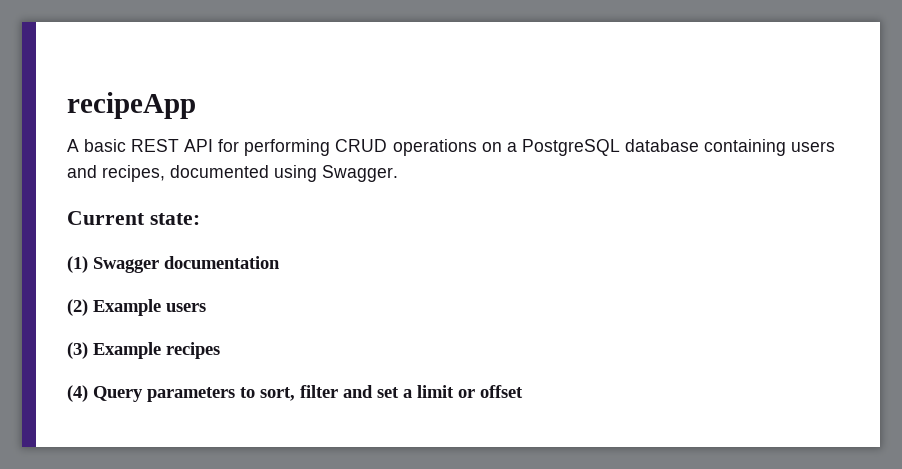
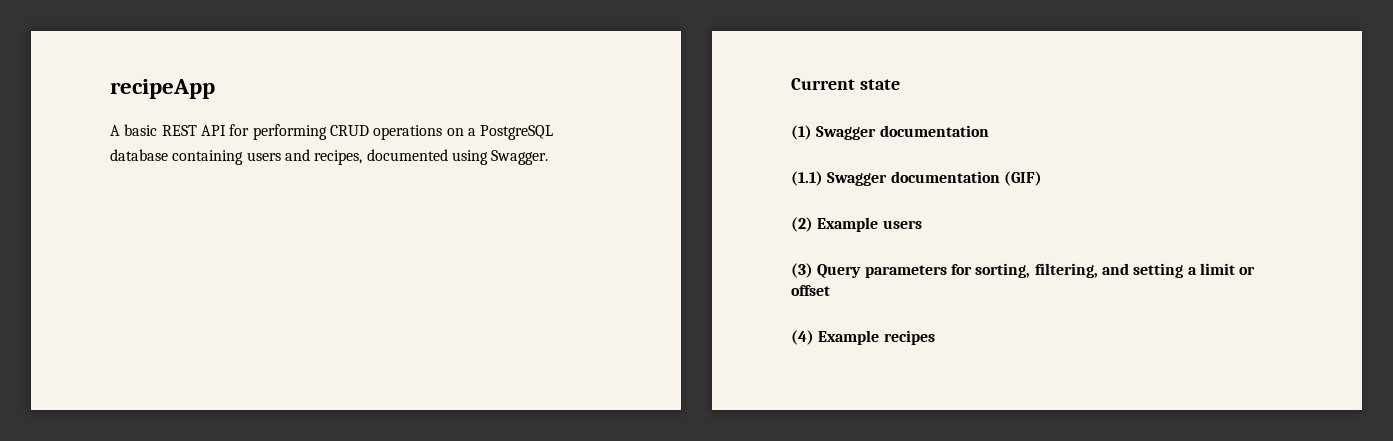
- Current state:
+ Current state
+ (1.1) Swagger documentation (GIF)
- (3) Example recipes
- (4) Query parameters to sort, filter and set a limit or offset
+ (3) Query parameters for sorting, filtering, and setting a limit or offset
+ (4) Example recipes

